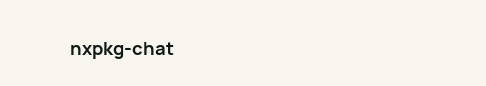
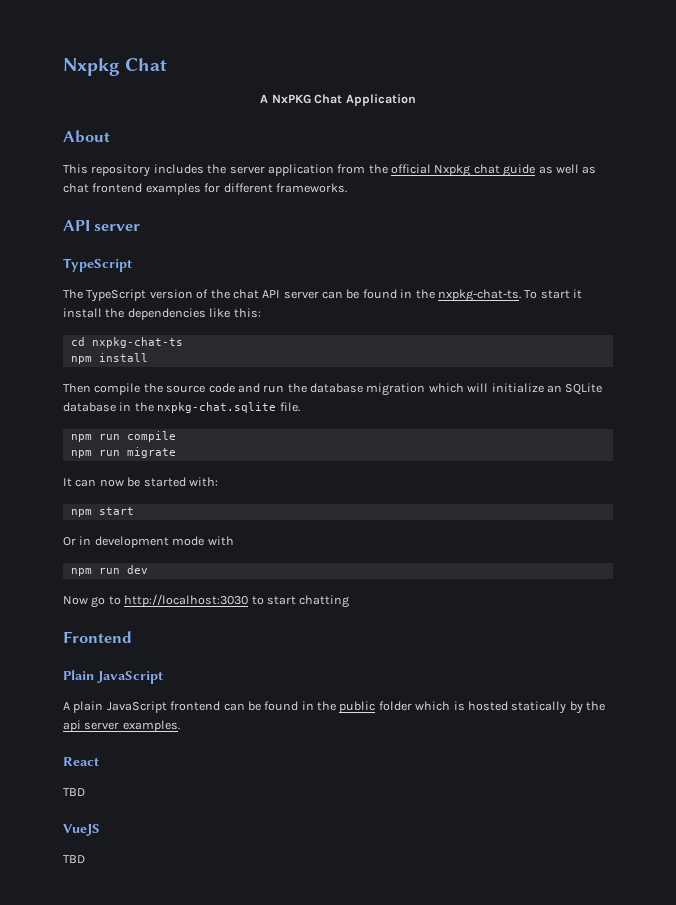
- nxpkg-chat
+ Nxpkg Chat
+ A NxPKG Chat Application
+ About
+ This repository includes the server application from the official Nxpkg chat guide as well as chat frontend examples for different frameworks.
+ API server
+ TypeScript
+ The TypeScript version of the chat API server can be found in the nxpkg-chat-ts. To start it install the dependencies like this:
+ cd nxpkg-chat-ts
+ npm install
+ Then compile the source code and run the database migration which will initialize an SQLite database in the nxpkg-chat.sqlite file.
+ npm run compile
+ npm run migrate
+ It can now be started with:
+ npm start
+ Or in development mode with
+ npm run dev
+ Now go to http://localhost:3030 to start chatting
+ Frontend
+ Plain JavaScript
+ A plain JavaScript frontend can be found in the public folder which is hosted statically by the api server examples.
+ React
+ TBD
+ VueJS
+ TBD

